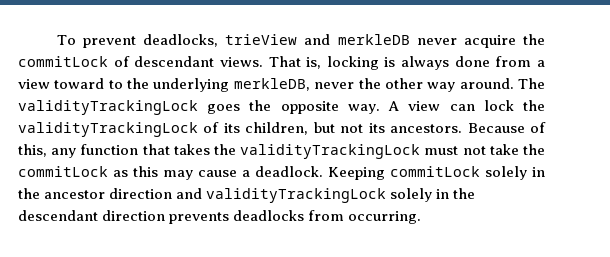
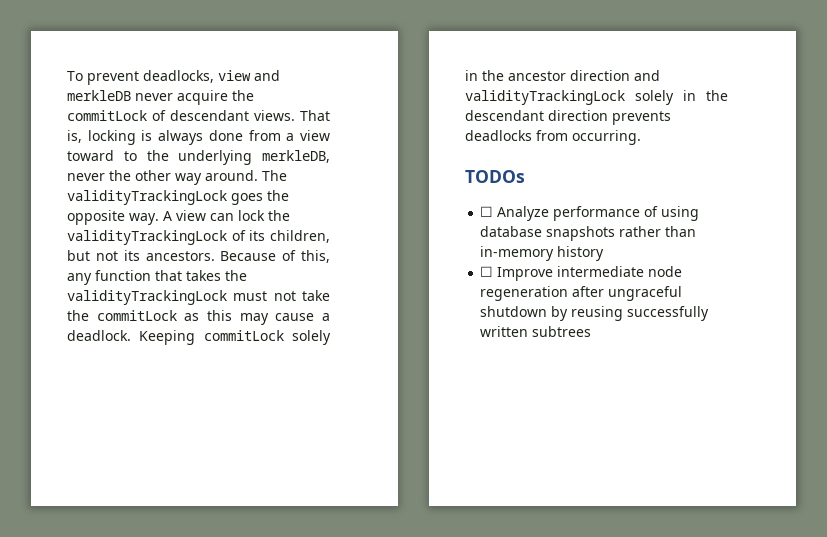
- To prevent deadlocks, trieView and merkleDB never acquire the commitLock of descendant views.
+ To prevent deadlocks, view and merkleDB never acquire the commitLock of descendant views.
+ TODOs
+ ☐ Analyze performance of using database snapshots rather than in-memory history
+ ☐ Improve intermediate node regeneration after ungraceful shutdown by reusing successfully written subtrees

